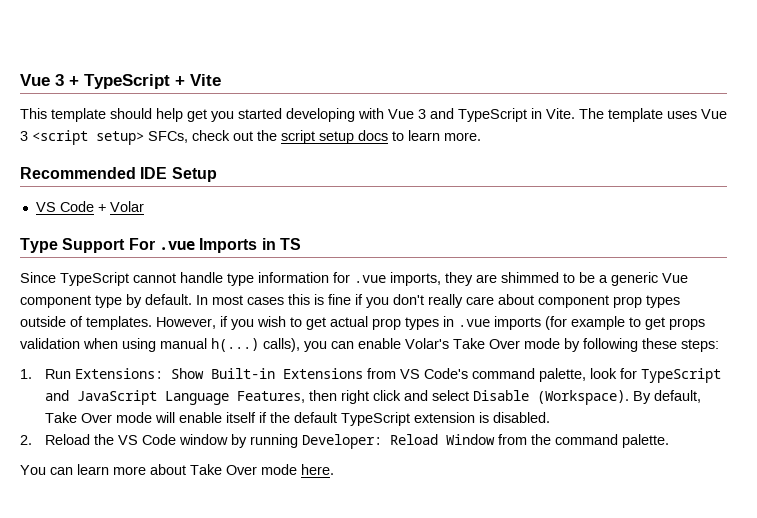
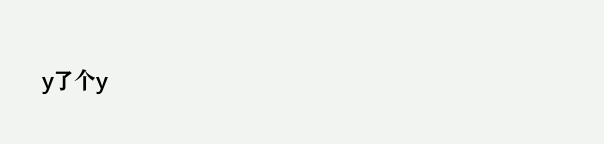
- Vue 3 + TypeScript + Vite
- This template should help get you started developing with Vue 3 and TypeScript in Vite. The template uses Vue 3 <script setup> SFCs, check out the script setup docs to learn more.
- Recommended IDE Setup
- VS Code + Volar
- Type Support For .vue Imports in TS
- Since TypeScript cannot handle type information for .vue imports, they are shimmed to be a generic Vue component type by default. In most cases this is fine if you don't really care about component prop types outside of templates. However, if you wish to get actual prop types in .vue imports (for example to get props validation when using manual h(...) calls), you can enable Volar's Take Over mode by following these steps:
- 1. Run Extensions: Show Built-in Extensions from VS Code's command palette, look for TypeScript and JavaScript Language Features, then right click and select Disable (Workspace). By default, Take Over mode will enable itself if the default TypeScript extension is disabled.
- 2. Reload the VS Code window by running Developer: Reload Window from the command palette.
- You can learn more about Take Over mode here.
+ y了个y

